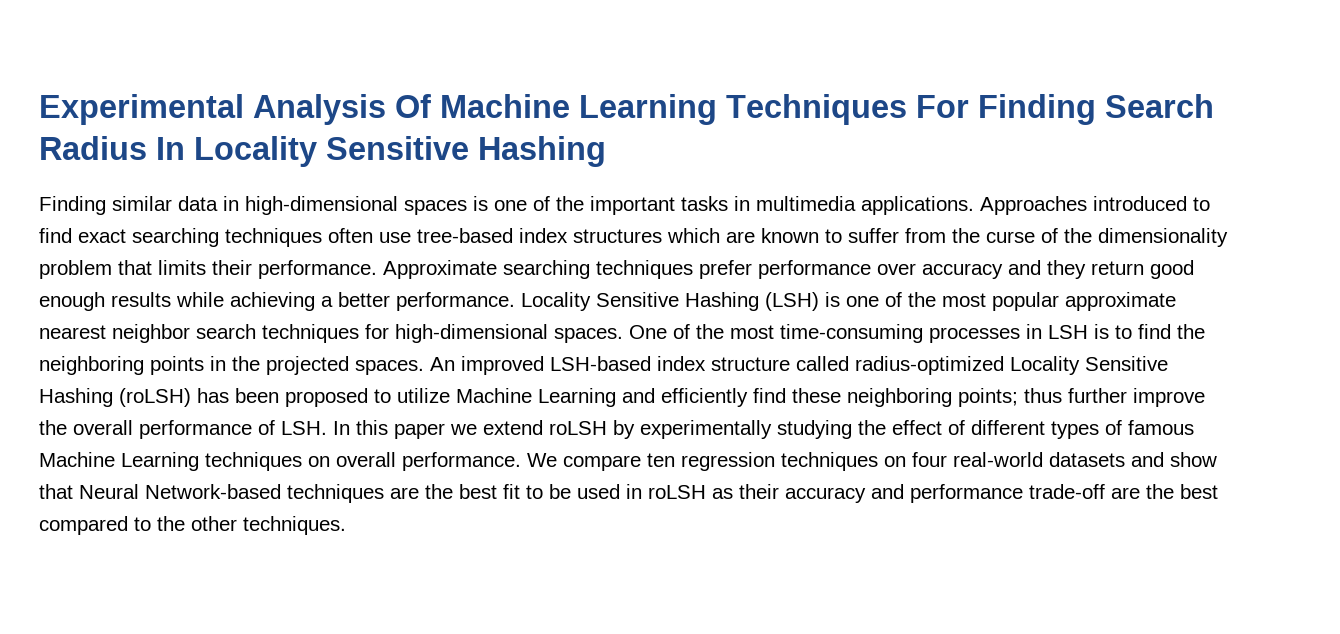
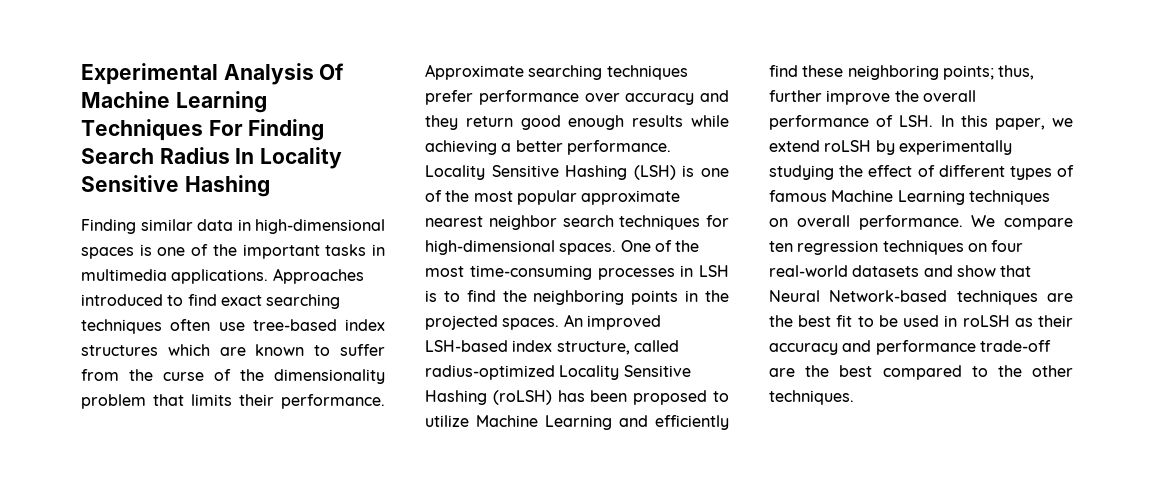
- An improved LSH-based index structure called radius-optimized Locality Sensitive Hashing (roLSH) has been proposed to utilize Machine Learning and efficiently find these neighboring points; thus further improve the overall performance of LSH. In this paper we extend roLSH by experimentally studying the effect of different types of famous Machine Learning techniques on overall performance.
+ An improved LSH-based index structure, called radius-optimized Locality Sensitive Hashing (roLSH) has been proposed to utilize Machine Learning and efficiently find these neighboring points; thus, further improve the overall performance of LSH. In this paper, we extend roLSH by experimentally studying the effect of different types of famous Machine Learning techniques on overall performance.

